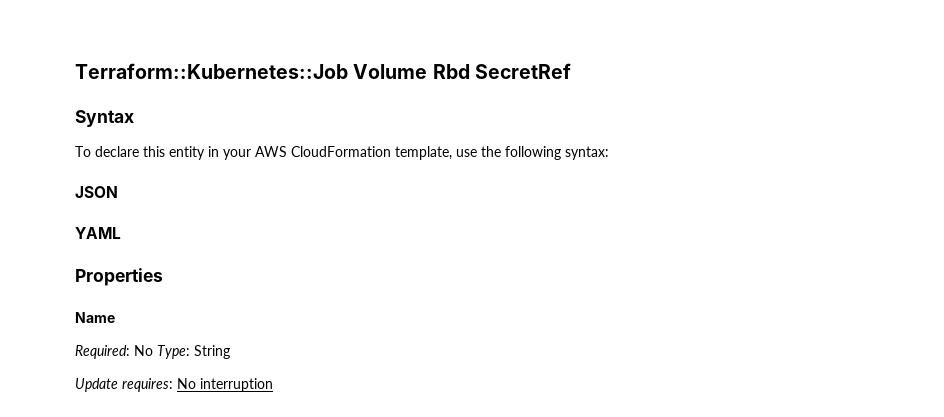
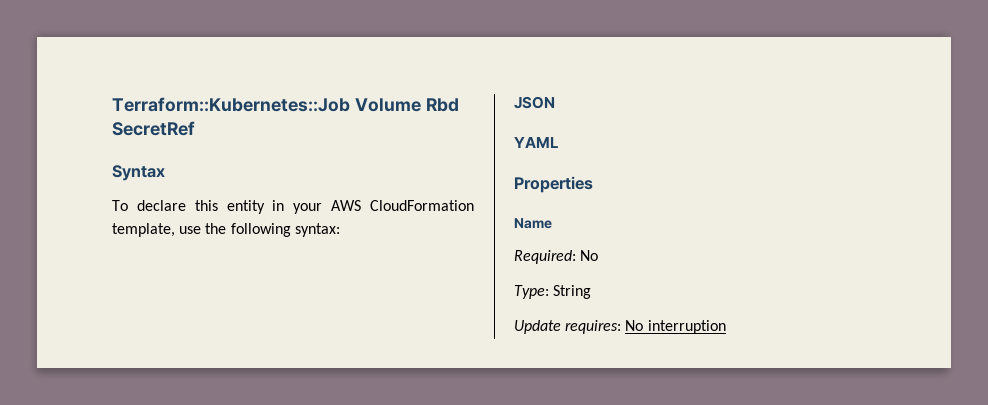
- Required: No Type: String
+ Required: No
+ Type: String

